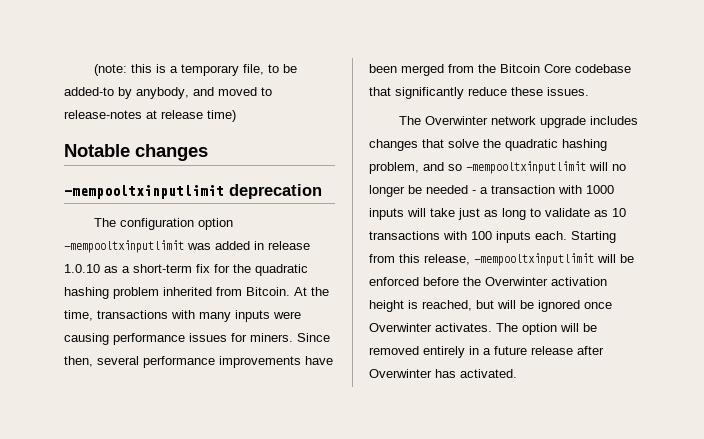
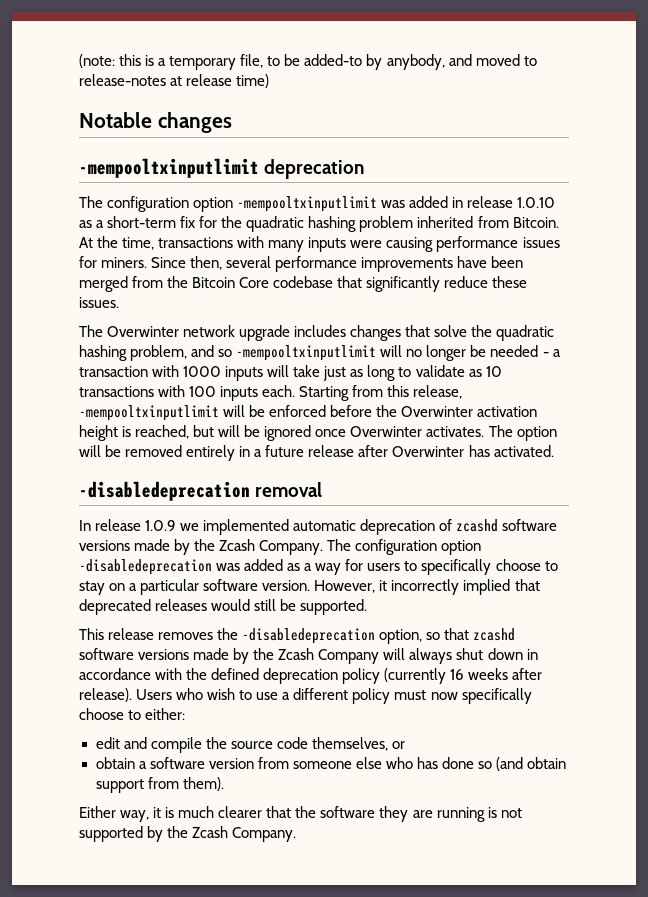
+ -disabledeprecation removal
+ In release 1.0.9 we implemented automatic deprecation of zcashd software versions made by the Zcash Company. The configuration option -disabledeprecation was added as a way for users to specifically choose to stay on a particular software version. However, it incorrectly implied that deprecated releases would still be supported.
+ This release removes the -disabledeprecation option, so that zcashd software versions made by the Zcash Company will always shut down in accordance with the defined deprecation policy (currently 16 weeks after release). Users who wish to use a different policy must now specifically choose to either:
+ edit and compile the source code themselves, or
+ obtain a software version from someone else who has done so (and obtain support from them).
+ Either way, it is much clearer that the software they are running is not supported by the Zcash Company.

